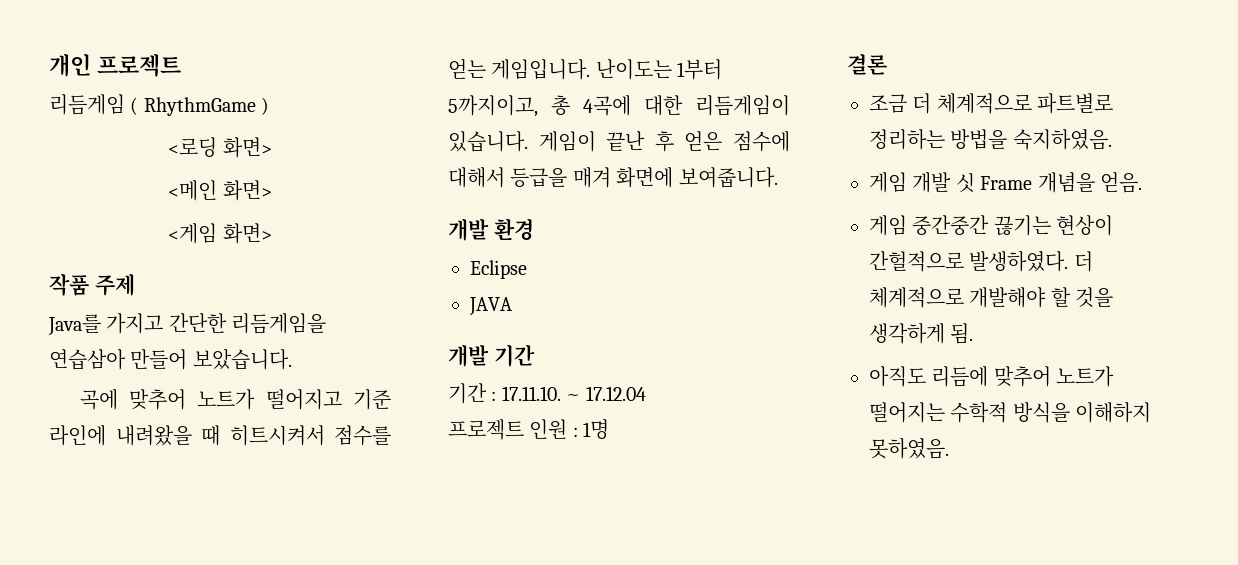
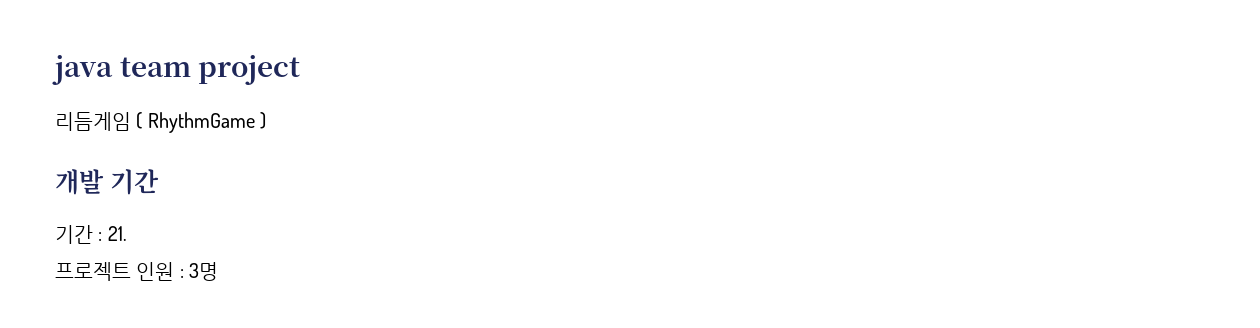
- 개인 프로젝트
+ java team project
- <로딩 화면>
- <메인 화면>
- <게임 화면>
- 작품 주제
- Java를 가지고 간단한 리듬게임을 연습삼아 만들어 보았습니다.
- 곡에 맞추어 노트가 떨어지고 기준 라인에 내려왔을 때 히트시켜서 점수를 얻는 게임입니다. 난이도는 1부터 5까지이고, 총 4곡에 대한 리듬게임이 있습니다. 게임이 끝난 후 얻은 점수에 대해서 등급을 매겨 화면에 보여줍니다.
- 개발 환경
- Eclipse
- JAVA
- 기간 : 17.11.10. ~ 17.12.04
+ 기간 : 21.
- 프로젝트 인원 : 1명
- 결론
- 조금 더 체계적으로 파트별로 정리하는 방법을 숙지하였음.
- 게임 개발 싯 Frame 개념을 얻음.
- 게임 중간중간 끊기는 현상이 간헐적으로 발생하였다. 더 체계적으로 개발해야 할 것을 생각하게 됨.
- 아직도 리듬에 맞추어 노트가 떨어지는 수학적 방식을 이해하지 못하였음.
+ 프로젝트 인원 : 3명

